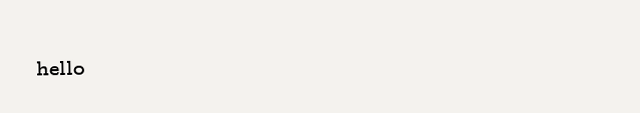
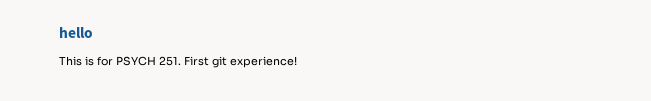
+ This is for PSYCH 251. First git experience!

